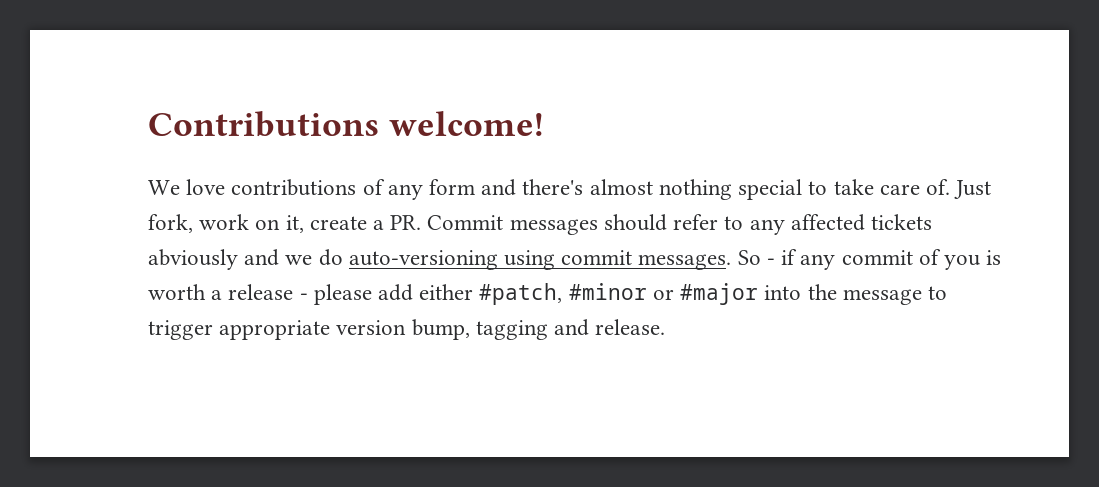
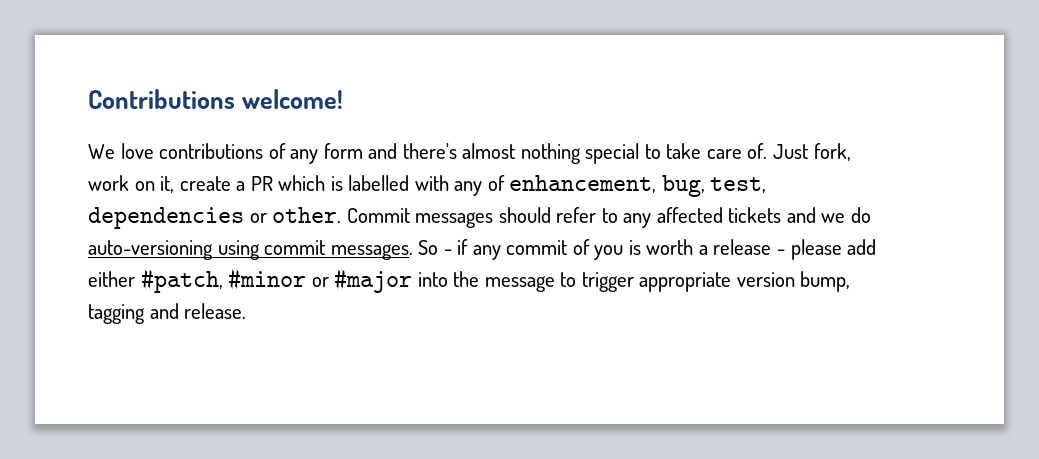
- Just fork, work on it, create a PR. Commit messages should refer to any affected tickets abviously and we do auto-versioning using commit messages.
+ Just fork, work on it, create a PR which is labelled with any of enhancement, bug, test, dependencies or other. Commit messages should refer to any affected tickets and we do auto-versioning using commit messages.

